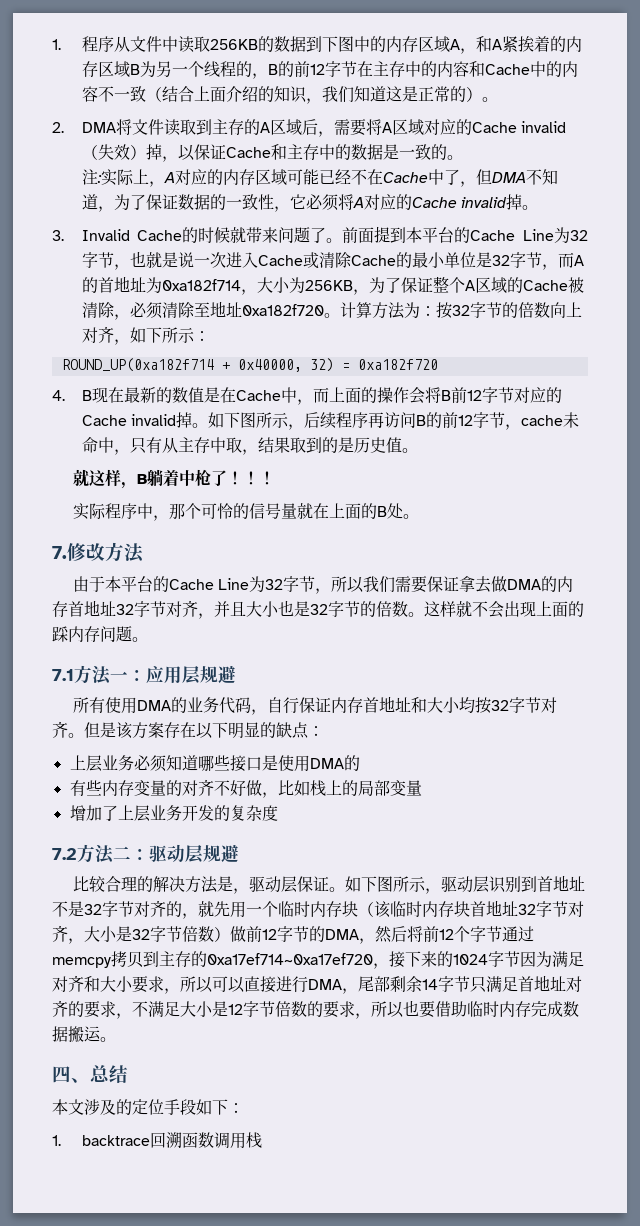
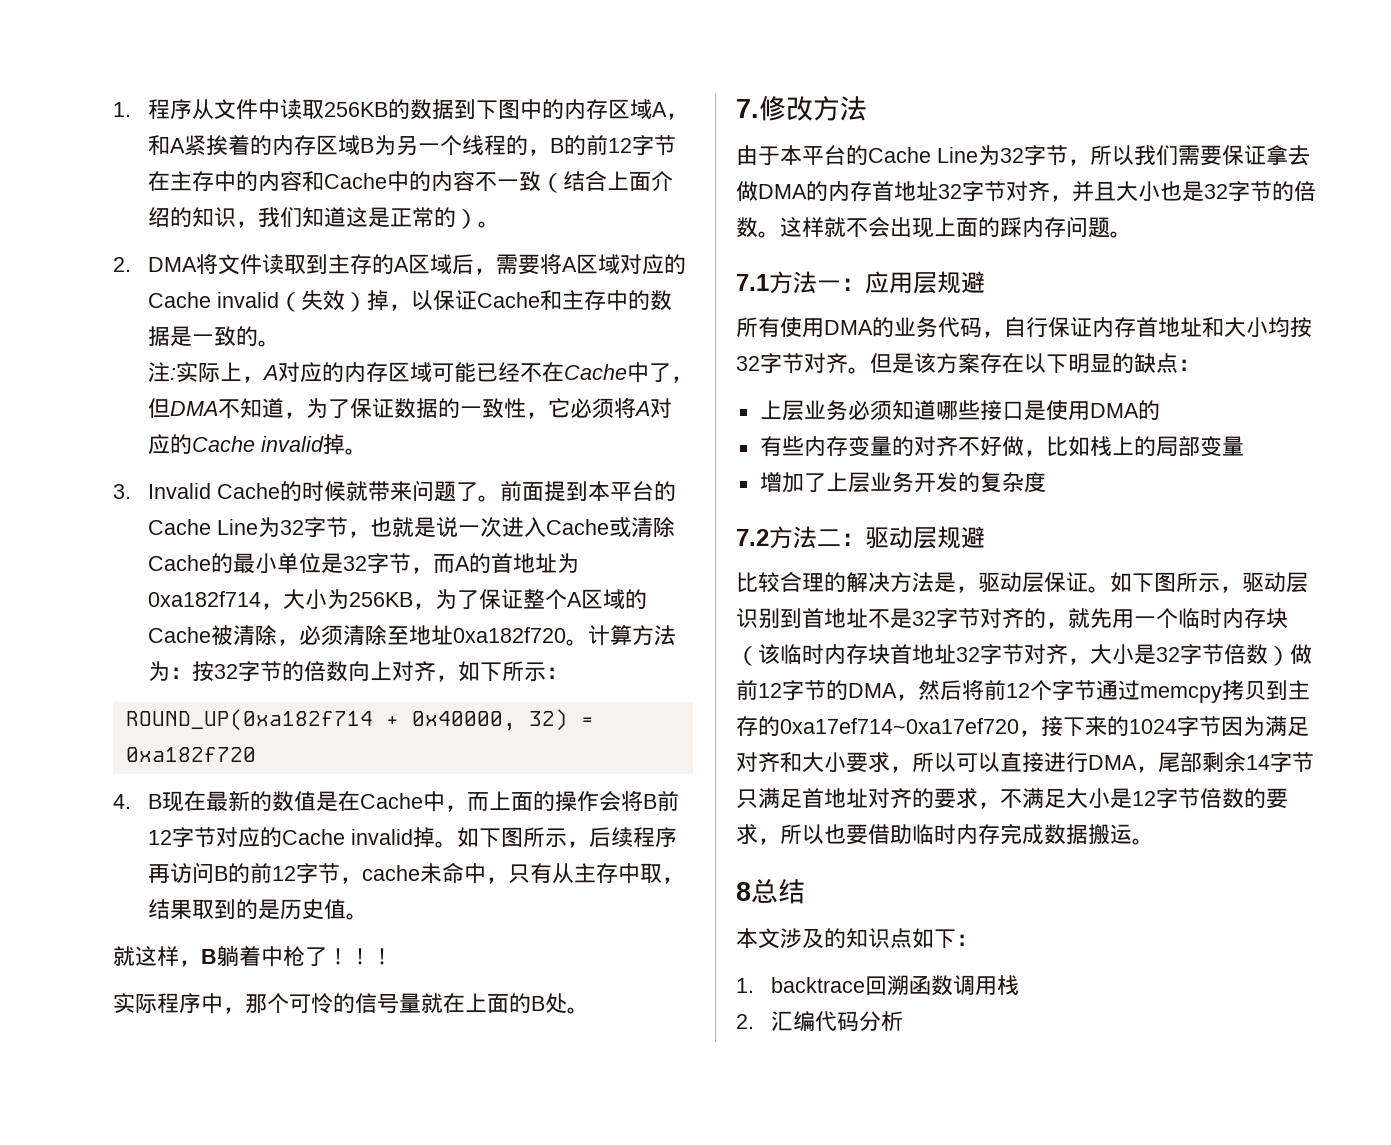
- 四、总结
+ 8总结
- 本文涉及的定位手段如下：
+ 本文涉及的知识点如下：
+ 2.汇编代码分析

